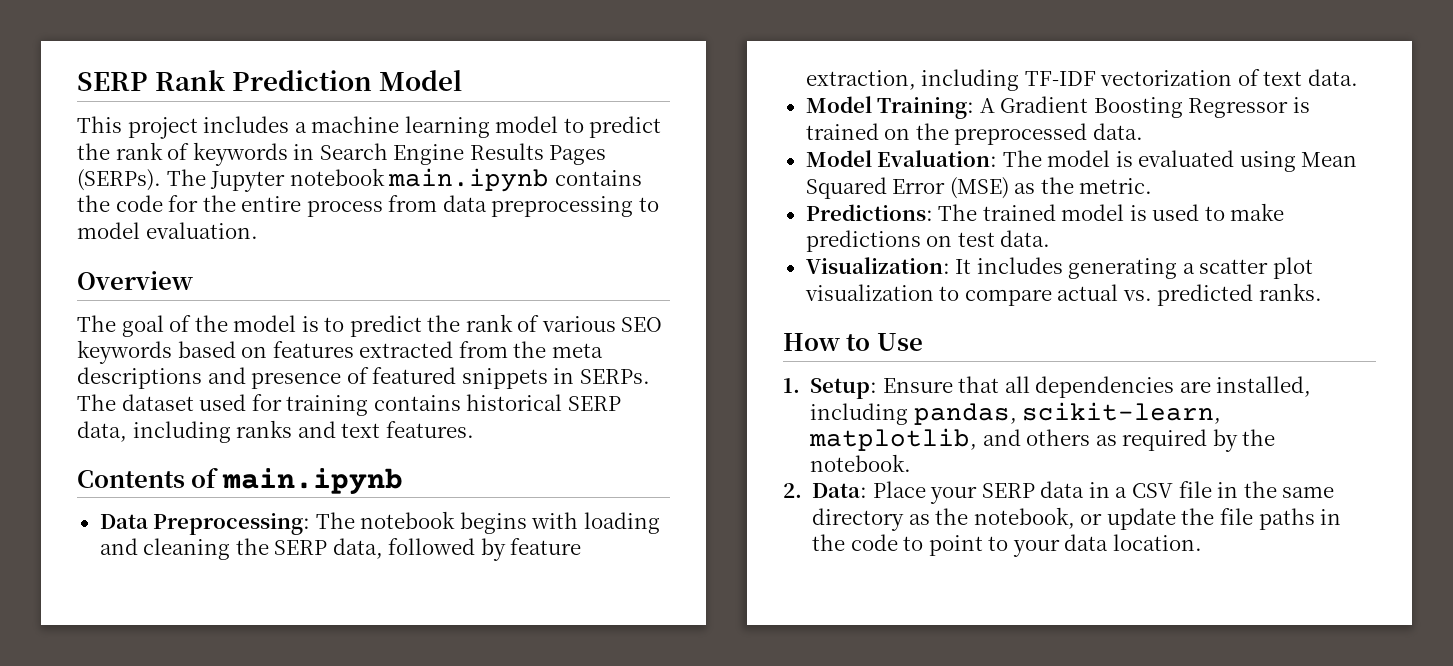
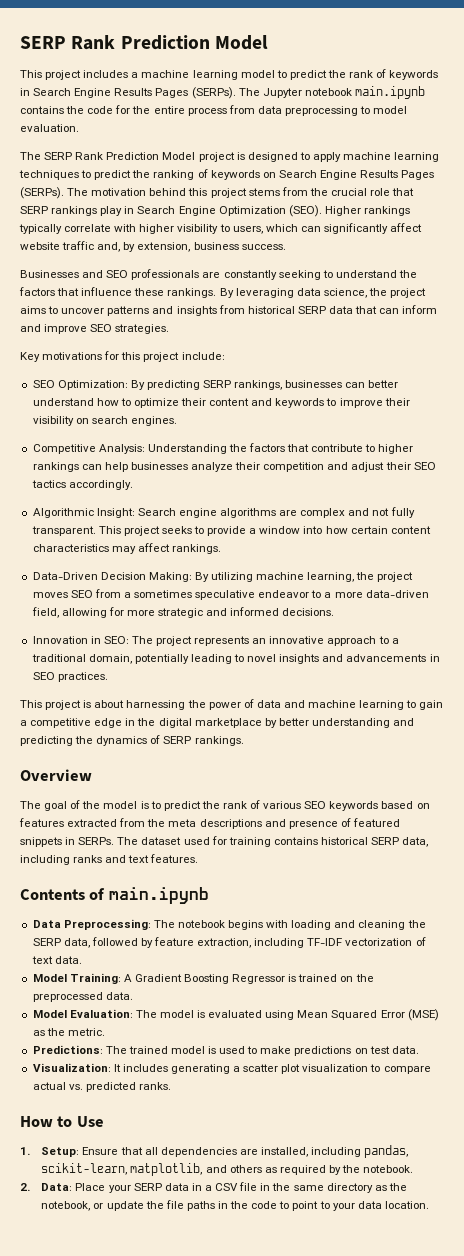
+ The SERP Rank Prediction Model project is designed to apply machine learning techniques to predict the ranking of keywords on Search Engine Results Pages (SERPs). The motivation behind this project stems from the crucial role that SERP rankings play in Search Engine Optimization (SEO). Higher rankings typically correlate with higher visibility to users, which can significantly affect website traffic and, by extension, business success.
+ Businesses and SEO professionals are constantly seeking to understand the factors that influence these rankings. By leveraging data science, the project aims to uncover patterns and insights from historical SERP data that can inform and improve SEO strategies.
+ Key motivations for this project include:
+ SEO Optimization: By predicting SERP rankings, businesses can better understand how to optimize their content and keywords to improve their visibility on search engines.
+ Competitive Analysis: Understanding the factors that contribute to higher rankings can help businesses analyze their competition and adjust their SEO tactics accordingly.
+ Algorithmic Insight: Search engine algorithms are complex and not fully transparent. This project seeks to provide a window into how certain content characteristics may affect rankings.
+ Data-Driven Decision Making: By utilizing machine learning, the project moves SEO from a sometimes speculative endeavor to a more data-driven field, allowing for more strategic and informed decisions.
+ Innovation in SEO: The project represents an innovative approach to a traditional domain, potentially leading to novel insights and advancements in SEO practices.
+ This project is about harnessing the power of data and machine learning to gain a competitive edge in the digital marketplace by better understanding and predicting the dynamics of SERP rankings.

